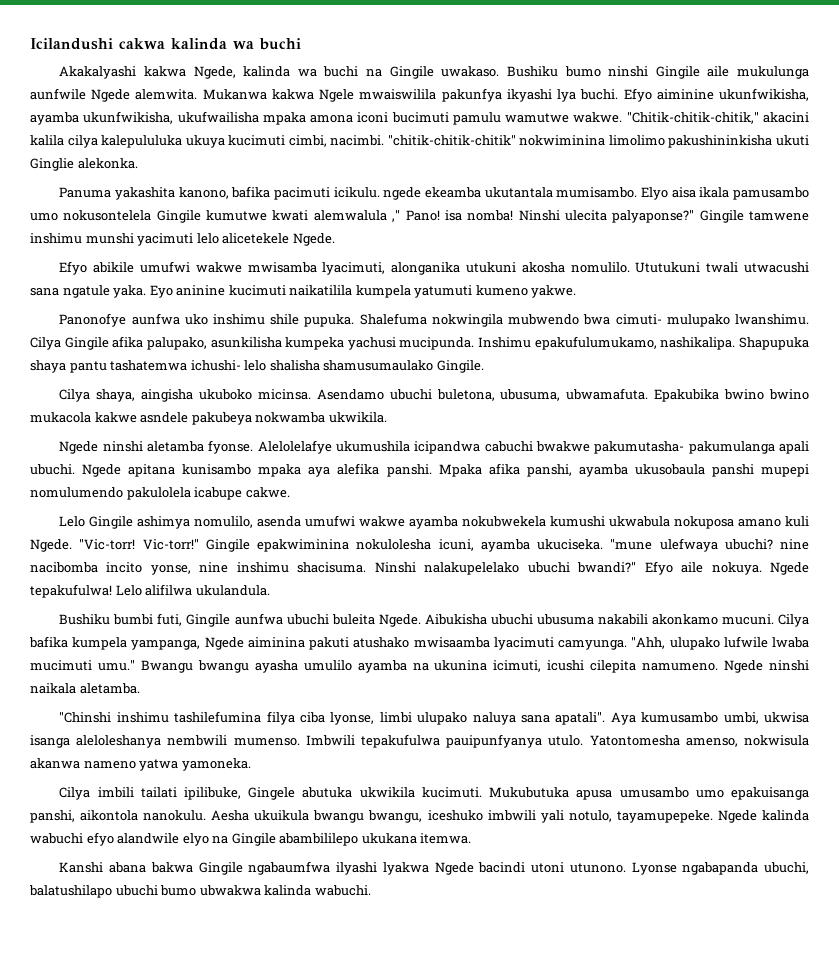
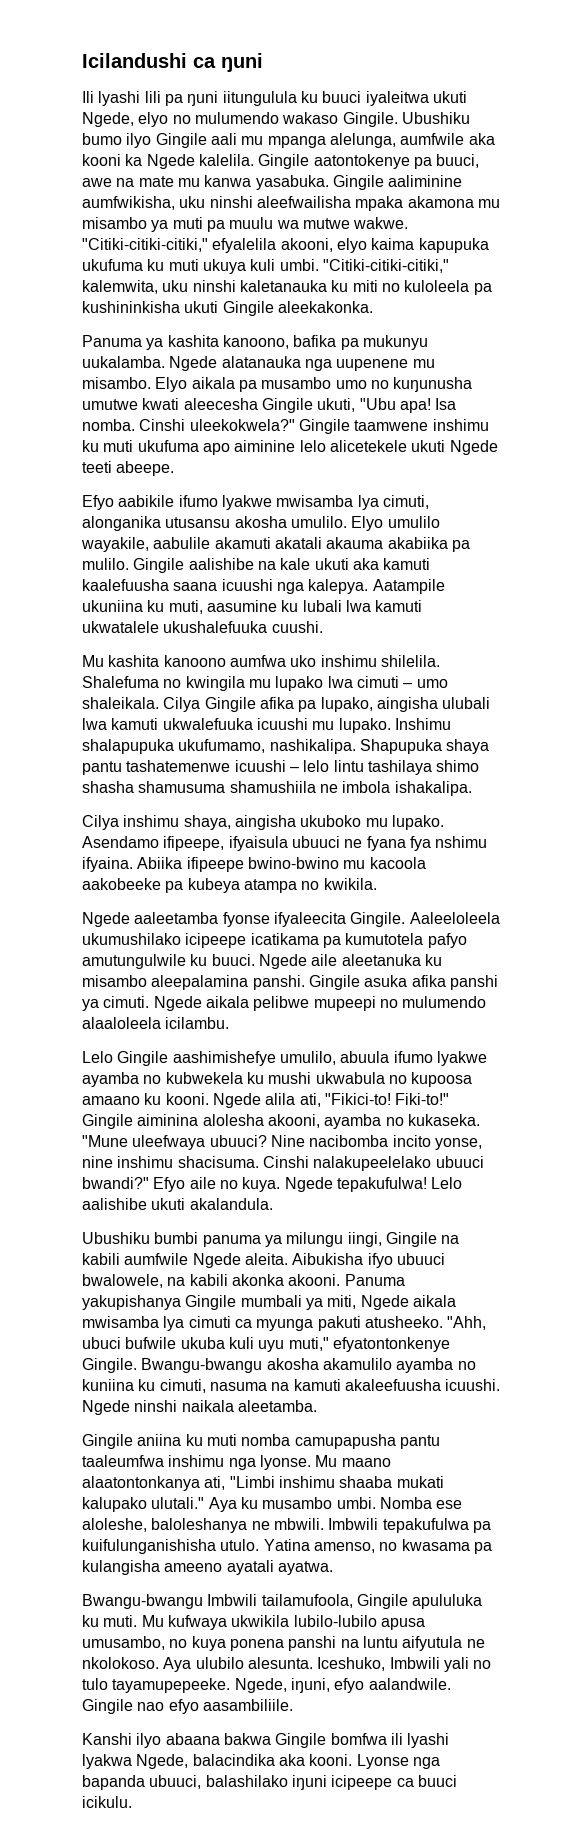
- Icilandushi cakwa kalinda wa buchi
- Akakalyashi kakwa Ngede, kalinda wa buchi na Gingile uwakaso. Bushiku bumo ninshi Gingile aile mukulunga aunfwile Ngede alemwita. Mukanwa kakwa Ngele mwaiswilila pakunfya ikyashi lya buchi. Efyo aiminine ukunfwikisha, ayamba ukunfwikisha, ukufwailisha mpaka amona iconi bucimuti pamulu wamutwe wakwe. "Chitik-chitik-chitik," akacini kalila cilya kalepululuka ukuya kucimuti cimbi, nacimbi. "chitik-chitik-chitik" nokwiminina limolimo pakushininkisha ukuti Ginglie alekonka.
- Panuma yakashita kanono, bafika pacimuti icikulu. ngede ekeamba ukutantala mumisambo. Elyo aisa ikala pamusambo umo nokusontelela Gingile kumutwe kwati alemwalula ," Pano! isa nomba! Ninshi ulecita palyaponse?" Gingile tamwene inshimu munshi yacimuti lelo alicetekele Ngede.
- Efyo abikile umufwi wakwe mwisamba lyacimuti, alonganika utukuni akosha nomulilo. Ututukuni twali utwacushi sana ngatule yaka. Eyo aninine kucimuti naikatilila kumpela yatumuti kumeno yakwe.
- Panonofye aunfwa uko inshimu shile pupuka. Shalefuma nokwingila mubwendo bwa cimuti- mulupako lwanshimu. Cilya Gingile afika palupako, asunkilisha kumpeka yachusi mucipunda. Inshimu epakufulumukamo, nashikalipa. Shapupuka shaya pantu tashatemwa ichushi- lelo shalisha shamusumaulako Gingile.
- Cilya shaya, aingisha ukuboko micinsa. Asendamo ubuchi buletona, ubusuma, ubwamafuta. Epakubika bwino bwino mukacola kakwe asndele pakubeya nokwamba ukwikila.
- Ngede ninshi aletamba fyonse. Alelolelafye ukumushila icipandwa cabuchi bwakwe pakumutasha- pakumulanga apali ubuchi. Ngede apitana kunisambo mpaka aya alefika panshi. Mpaka afika panshi, ayamba ukusobaula panshi mupepi nomulumendo pakulolela icabupe cakwe.
- Lelo Gingile ashimya nomulilo, asenda umufwi wakwe ayamba nokubwekela kumushi ukwabula nokuposa amano kuli Ngede. "Vic-torr! Vic-torr!" Gingile epakwiminina nokulolesha icuni, ayamba ukuciseka. "mune ulefwaya ubuchi? nine nacibomba incito yonse, nine inshimu shacisuma.
+ Icilandushi ca ŋuni
+ Ili lyashi lili pa ŋuni iitungulula ku buuci iyaleitwa ukuti Ngede, elyo no mulumendo wakaso Gingile. Ubushiku bumo ilyo Gingile aali mu mpanga alelunga, aumfwile aka kooni ka Ngede kalelila. Gingile aatontokenye pa buuci, awe na mate mu kanwa yasabuka. Gingile aaliminine aumfwikisha, uku ninshi aleefwailisha mpaka akamona mu misambo ya muti pa muulu wa mutwe wakwe. "Citiki-citiki-citiki," efyalelila akooni, elyo kaima kapupuka ukufuma ku muti ukuya kuli umbi. "Citiki-citiki-citiki," kalemwita, uku ninshi kaletanauka ku miti no kuloleela pa kushininkisha ukuti Gingile aleekakonka.
+ Panuma ya kashita kanoono, bafika pa mukunyu uukalamba. Ngede alatanauka nga uupenene mu misambo. Elyo aikala pa musambo umo no kuŋunusha umutwe kwati aleecesha Gingile ukuti, "Ubu apa! Isa nomba. Cinshi uleekokwela?" Gingile taamwene inshimu ku muti ukufuma apo aiminine lelo alicetekele ukuti Ngede teeti abeepe.
+ Efyo aabikile ifumo lyakwe mwisamba lya cimuti, alonganika utusansu akosha umulilo. Elyo umulilo wayakile, aabulile akamuti akatali akauma akabiika pa mulilo. Gingile aalishibe na kale ukuti aka kamuti kaalefuusha saana icuushi nga kalepya. Aatampile ukuniina ku muti, aasumine ku lubali lwa kamuti ukwatalele ukushalefuuka cuushi.
+ Mu kashita kanoono aumfwa uko inshimu shilelila. Shalefuma no kwingila mu lupako lwa cimuti – umo shaleikala. Cilya Gingile afika pa lupako, aingisha ulubali lwa kamuti ukwalefuuka icuushi mu lupako. Inshimu shalapupuka ukufumamo, nashikalipa. Shapupuka shaya pantu tashatemenwe icuushi – lelo lintu tashilaya shimo shasha shamusuma shamushiila ne imbola ishakalipa.
+ Cilya inshimu shaya, aingisha ukuboko mu lupako. Asendamo ifipeepe, ifyaisula ubuuci ne fyana fya nshimu ifyaina. Abiika ifipeepe bwino-bwino mu kacoola aakobeeke pa kubeya atampa no kwikila.
+ Ngede aaleetamba fyonse ifyaleecita Gingile. Aaleeloleela ukumushilako icipeepe icatikama pa kumutotela pafyo amutungulwile ku buuci. Ngede aile aleetanuka ku misambo aleepalamina panshi. Gingile asuka afika panshi ya cimuti. Ngede aikala pelibwe mupeepi no mulumendo alaaloleela icilambu.
+ Lelo Gingile aashimishefye umulilo, abuula ifumo lyakwe ayamba no kubwekela ku mushi ukwabula no kupoosa amaano ku kooni. Ngede alila ati, "Fikici-to! Fiki-to!" Gingile aiminina alolesha akooni, ayamba no kukaseka. "Mune uleefwaya ubuuci? Nine nacibomba incito yonse, nine inshimu shacisuma.
- Ninshi nalakupelelako ubuchi bwandi?"
+ Cinshi nalakupeelelako ubuuci bwandi?"
- Efyo aile nokuya.
+ Efyo aile no kuya.
- Lelo alifilwa ukulandula.
- Bushiku bumbi futi, Gingile aunfwa ubuchi buleita Ngede. Aibukisha ubuchi ubusuma nakabili akonkamo mucuni. Cilya bafika kumpela yampanga, Ngede aiminina pakuti atushako mwisaamba lyacimuti camyunga. "Ahh, ulupako lufwile lwaba mucimuti umu." Bwangu bwangu ayasha umulilo ayamba na ukunina icimuti, icushi cilepita namumeno. Ngede ninshi naikala aletamba.
- "Chinshi inshimu tashilefumina filya ciba lyonse, limbi ulupako naluya sana apatali". Aya kumusambo umbi, ukwisa isanga aleloleshanya nembwili mumenso. Imbwili tepakufulwa pauipunfyanya utulo. Yatontomesha amenso, nokwisula akanwa nameno yatwa yamoneka.
- Cilya imbili tailati ipilibuke, Gingele abutuka ukwikila kucimuti. Mukubutuka apusa umusambo umo epakuisanga panshi, aikontola nanokulu. Aesha ukuikula bwangu bwangu, iceshuko imbwili yali notulo, tayamupepeke. Ngede kalinda wabuchi efyo alandwile elyo na Gingile abambililepo ukukana itemwa.
- Kanshi abana bakwa Gingile ngabaumfwa ilyashi lyakwa Ngede bacindi utoni utunono. Lyonse ngabapanda ubuchi, balatushilapo ubuchi bumo ubwakwa kalinda wabuchi.
+ Lelo aalishibe ukuti akalandula.
+ Ubushiku bumbi panuma ya milungu iingi, Gingile na kabili aumfwile Ngede aleita. Aibukisha ifyo ubuuci bwalowele, na kabili akonka akooni. Panuma yakupishanya Gingile mumbali ya miti, Ngede aikala mwisamba lya cimuti ca myunga pakuti atusheeko. "Ahh, ubuci bufwile ukuba kuli uyu muti," efyatontonkenye Gingile. Bwangu-bwangu akosha akamulilo ayamba no kuniina ku cimuti, nasuma na kamuti akaleefuusha icuushi. Ngede ninshi naikala aleetamba.
+ Gingile aniina ku muti nomba camupapusha pantu taaleumfwa inshimu nga lyonse. Mu maano alaatontonkanya ati, "Limbi inshimu shaaba mukati kalupako ulutali." Aya ku musambo umbi. Nomba ese aloleshe, baloleshanya ne mbwili. Imbwili tepakufulwa pa kuifulunganishisha utulo. Yatina amenso, no kwasama pa kulangisha ameeno ayatali ayatwa.
+ Bwangu-bwangu Imbwili tailamufoola, Gingile apululuka ku muti. Mu kufwaya ukwikila lubilo-lubilo apusa umusambo, no kuya ponena panshi na luntu aifyutula ne nkolokoso. Aya ulubilo alesunta. Iceshuko, Imbwili yali no tulo tayamupepeeke. Ngede, iŋuni, efyo aalandwile. Gingile nao efyo aasambiliile.
+ Kanshi ilyo abaana bakwa Gingile bomfwa ili lyashi lyakwa Ngede, balacindika aka kooni. Lyonse nga bapanda ubuuci, balashilako iŋuni icipeepe ca buuci icikulu.

